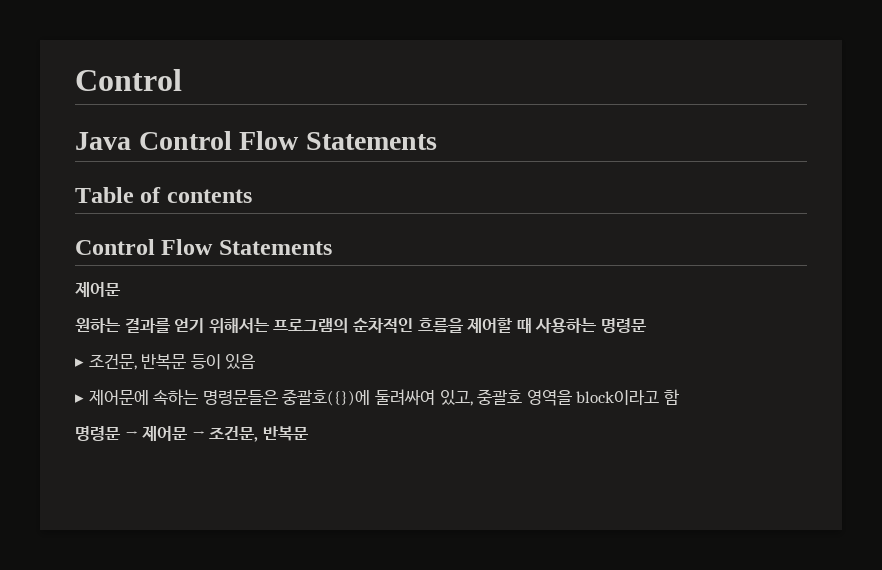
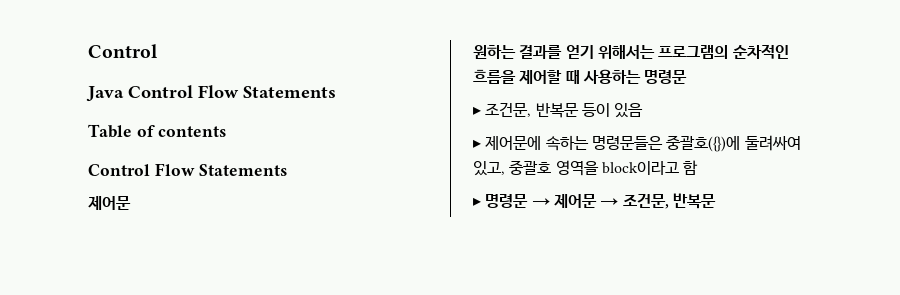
- 명령문 → 제어문 → 조건문, 반복문
+ ▸ 명령문 → 제어문 → 조건문, 반복문

